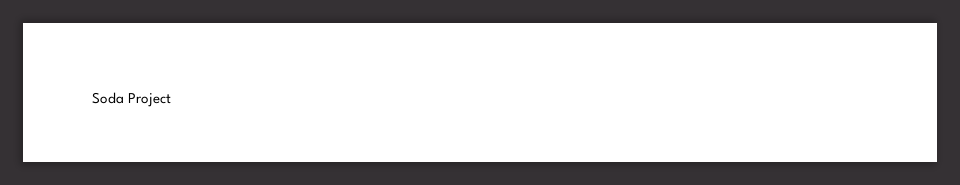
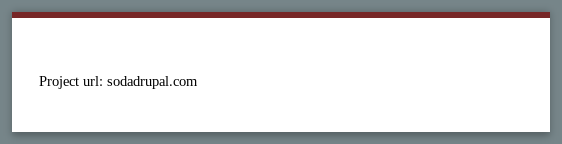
- Soda Project
+ Project url: sodadrupal.com

